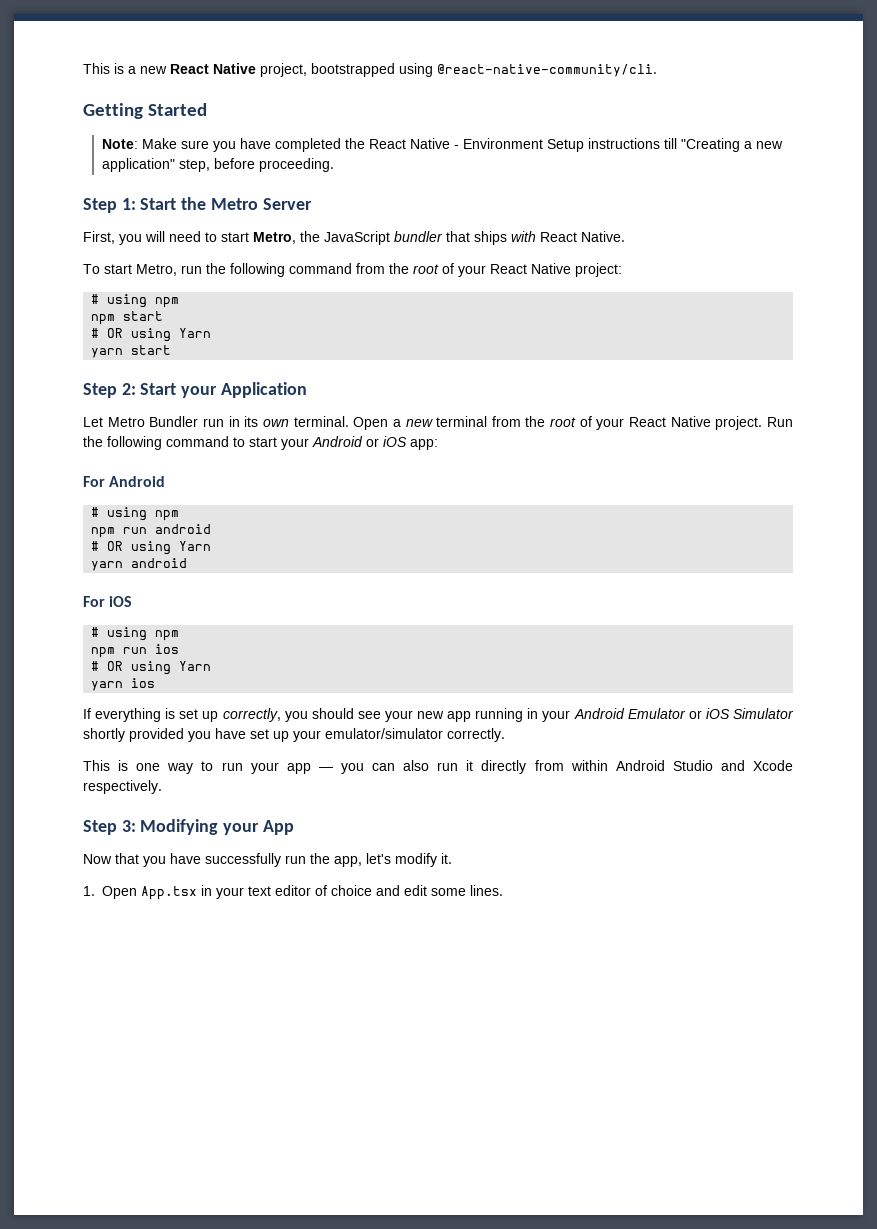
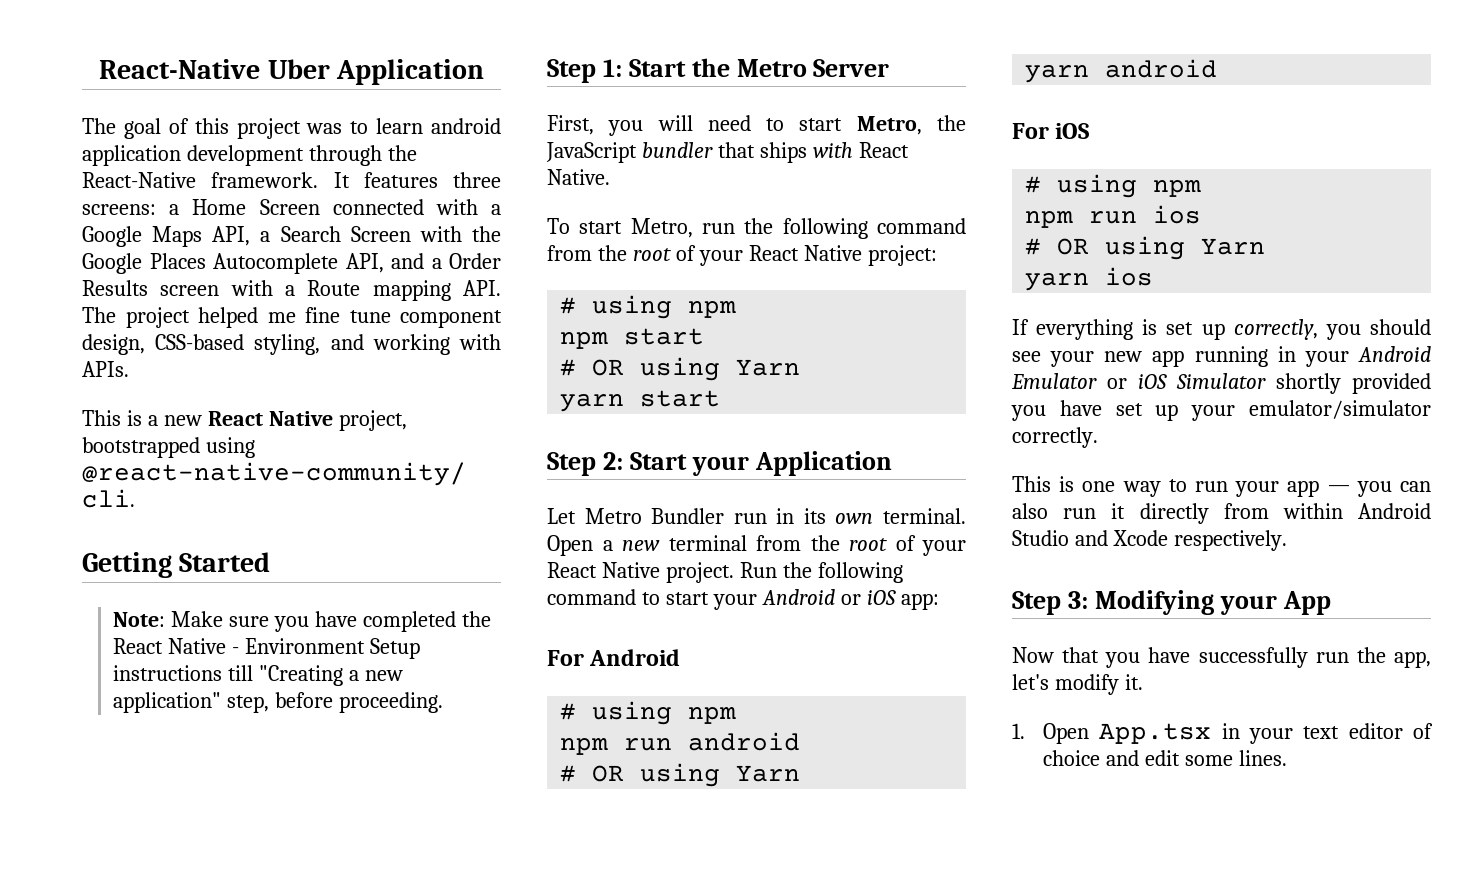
+ React-Native Uber Application
+ The goal of this project was to learn android application development through the React-Native framework. It features three screens: a Home Screen connected with a Google Maps API, a Search Screen with the Google Places Autocomplete API, and a Order Results screen with a Route mapping API. The project helped me fine tune component design, CSS-based styling, and working with APIs.

